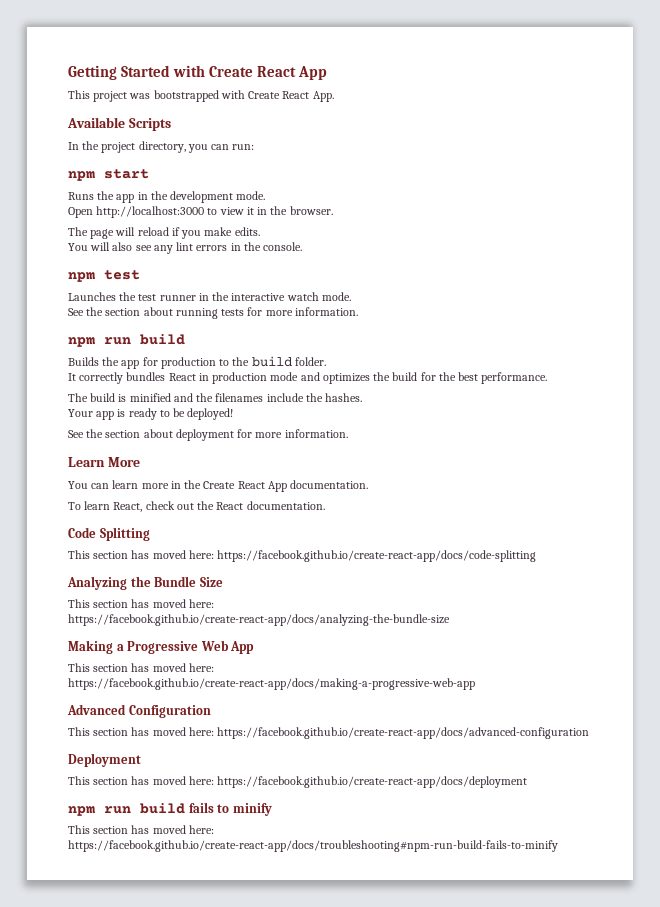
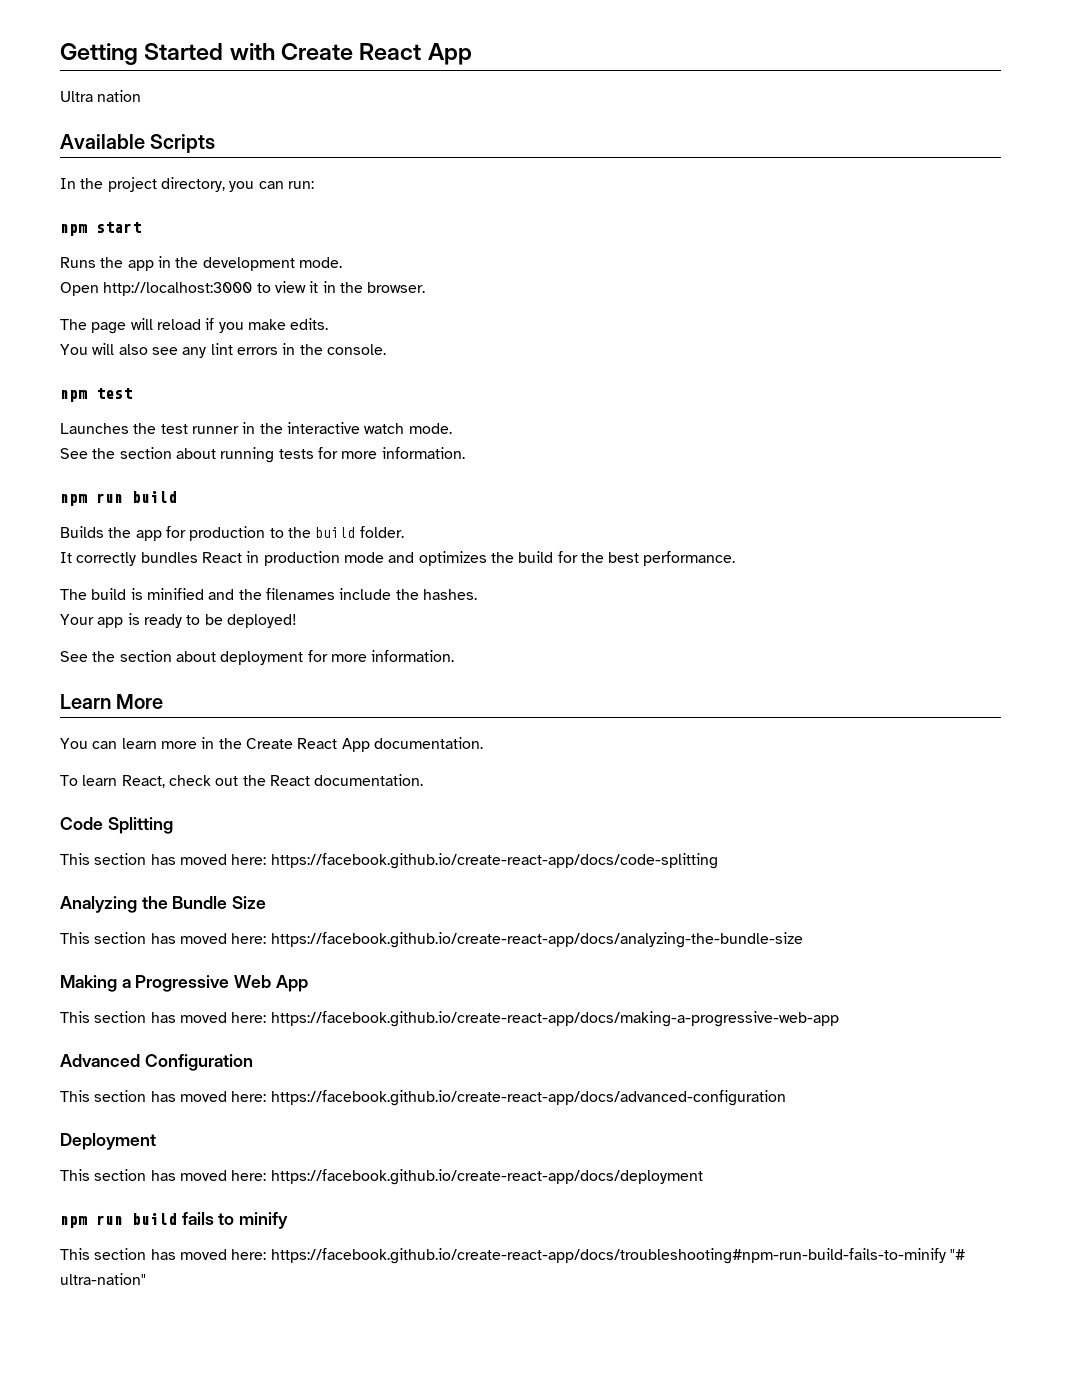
- This project was bootstrapped with Create React App.
+ Ultra nation
- This section has moved here: https://facebook.github.io/create-react-app/docs/troubleshooting#npm-run-build-fails-to-minify
+ This section has moved here: https://facebook.github.io/create-react-app/docs/troubleshooting#npm-run-build-fails-to-minify "# ultra-nation"

